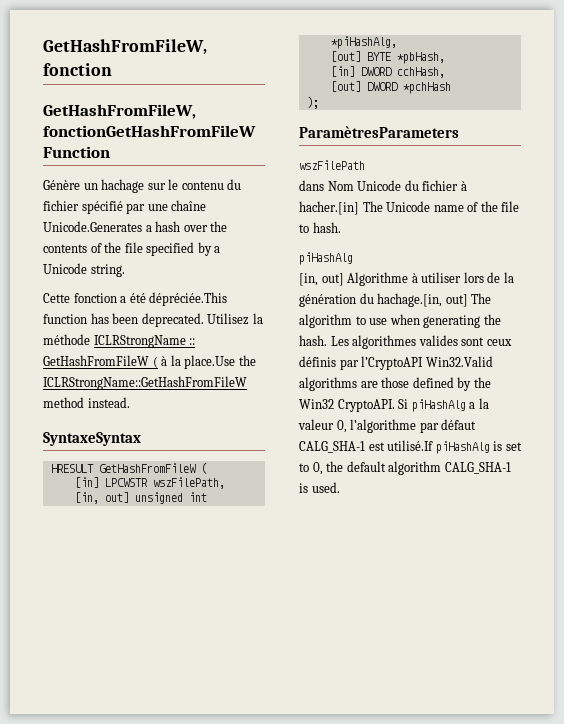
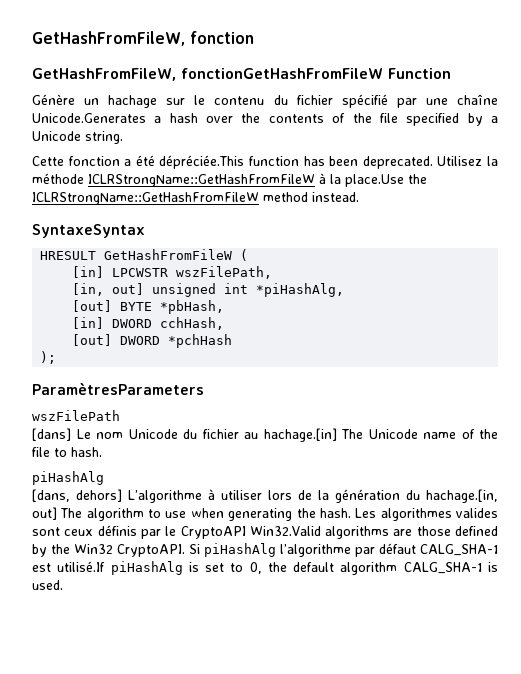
- Utilisez la méthode ICLRStrongName :: GetHashFromFileW ( à la place.Use the ICLRStrongName::GetHashFromFileW method instead.
+ Utilisez la méthode ICLRStrongName::GetHashFromFileW à la place.Use the ICLRStrongName::GetHashFromFileW method instead.
- dans Nom Unicode du fichier à hacher.[in] The Unicode name of the file to hash.
+ [dans] Le nom Unicode du fichier au hachage.[in] The Unicode name of the file to hash.
- [in, out] Algorithme à utiliser lors de la génération du hachage.[in, out] The algorithm to use when generating the hash.
+ [dans, dehors] L’algorithme à utiliser lors de la génération du hachage.[in, out] The algorithm to use when generating the hash.
- Les algorithmes valides sont ceux définis par l’CryptoAPI Win32.Valid algorithms are those defined by the Win32 CryptoAPI.
+ Les algorithmes valides sont ceux définis par le CryptoAPI Win32.Valid algorithms are those defined by the Win32 CryptoAPI.
- Si piHashAlg a la valeur 0, l’algorithme par défaut CALG_SHA-1 est utilisé.If piHashAlg is set to 0, the default algorithm CALG_SHA-1 is used.
+ Si piHashAlg l’algorithme par défaut CALG_SHA-1 est utilisé.If piHashAlg is set to 0, the default algorithm CALG_SHA-1 is used.

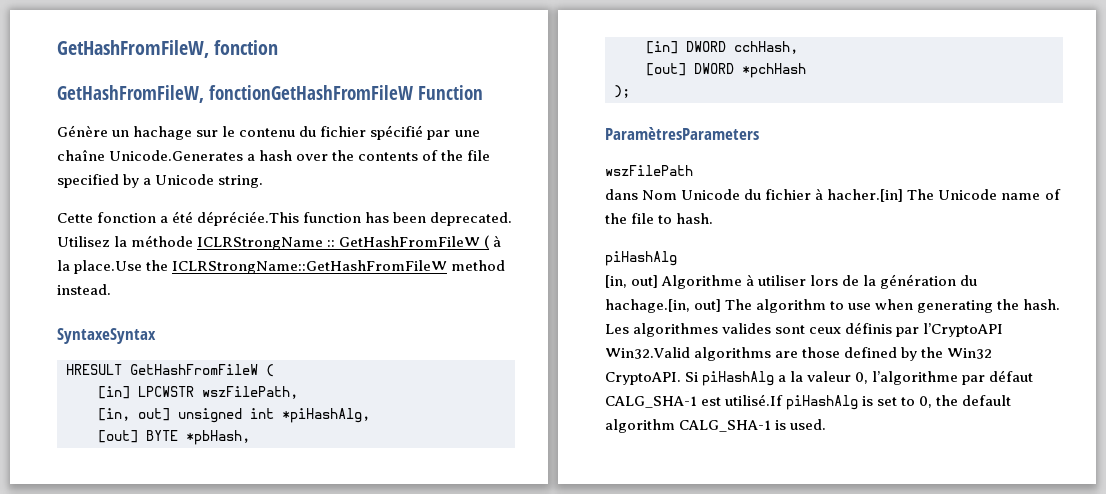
- Utilisez la méthode ICLRStrongName::GetHashFromFileW à la place.Use the ICLRStrongName::GetHashFromFileW method instead.
+ Utilisez la méthode ICLRStrongName :: GetHashFromFileW ( à la place.Use the ICLRStrongName::GetHashFromFileW method instead.
- [dans] Le nom Unicode du fichier au hachage.[in] The Unicode name of the file to hash.
+ dans Nom Unicode du fichier à hacher.[in] The Unicode name of the file to hash.
- [dans, dehors] L’algorithme à utiliser lors de la génération du hachage.[in, out] The algorithm to use when generating the hash.
+ [in, out] Algorithme à utiliser lors de la génération du hachage.[in, out] The algorithm to use when generating the hash.
- Les algorithmes valides sont ceux définis par le CryptoAPI Win32.Valid algorithms are those defined by the Win32 CryptoAPI.
+ Les algorithmes valides sont ceux définis par l’CryptoAPI Win32.Valid algorithms are those defined by the Win32 CryptoAPI.
- Si piHashAlg l’algorithme par défaut CALG_SHA-1 est utilisé.If piHashAlg is set to 0, the default algorithm CALG_SHA-1 is used.
+ Si piHashAlg a la valeur 0, l’algorithme par défaut CALG_SHA-1 est utilisé.If piHashAlg is set to 0, the default algorithm CALG_SHA-1 is used.

